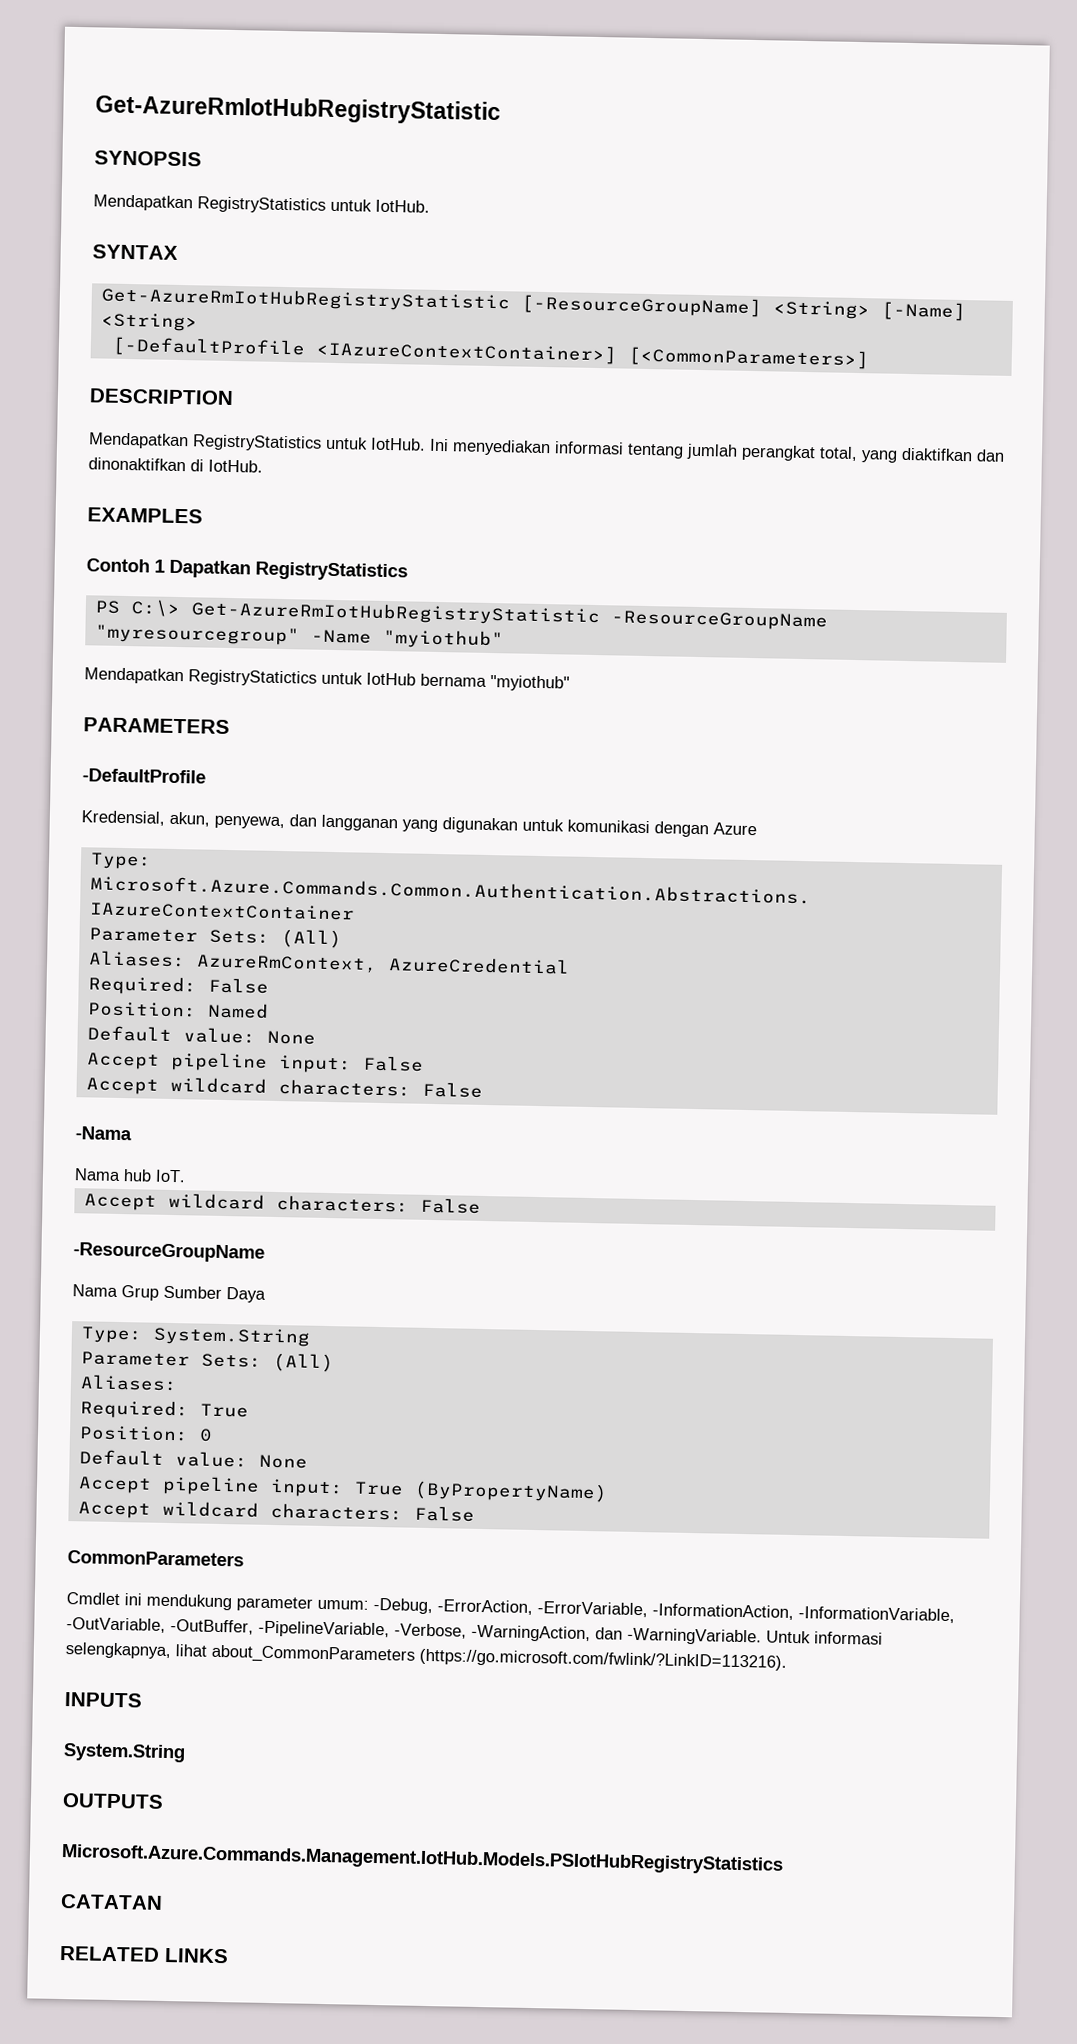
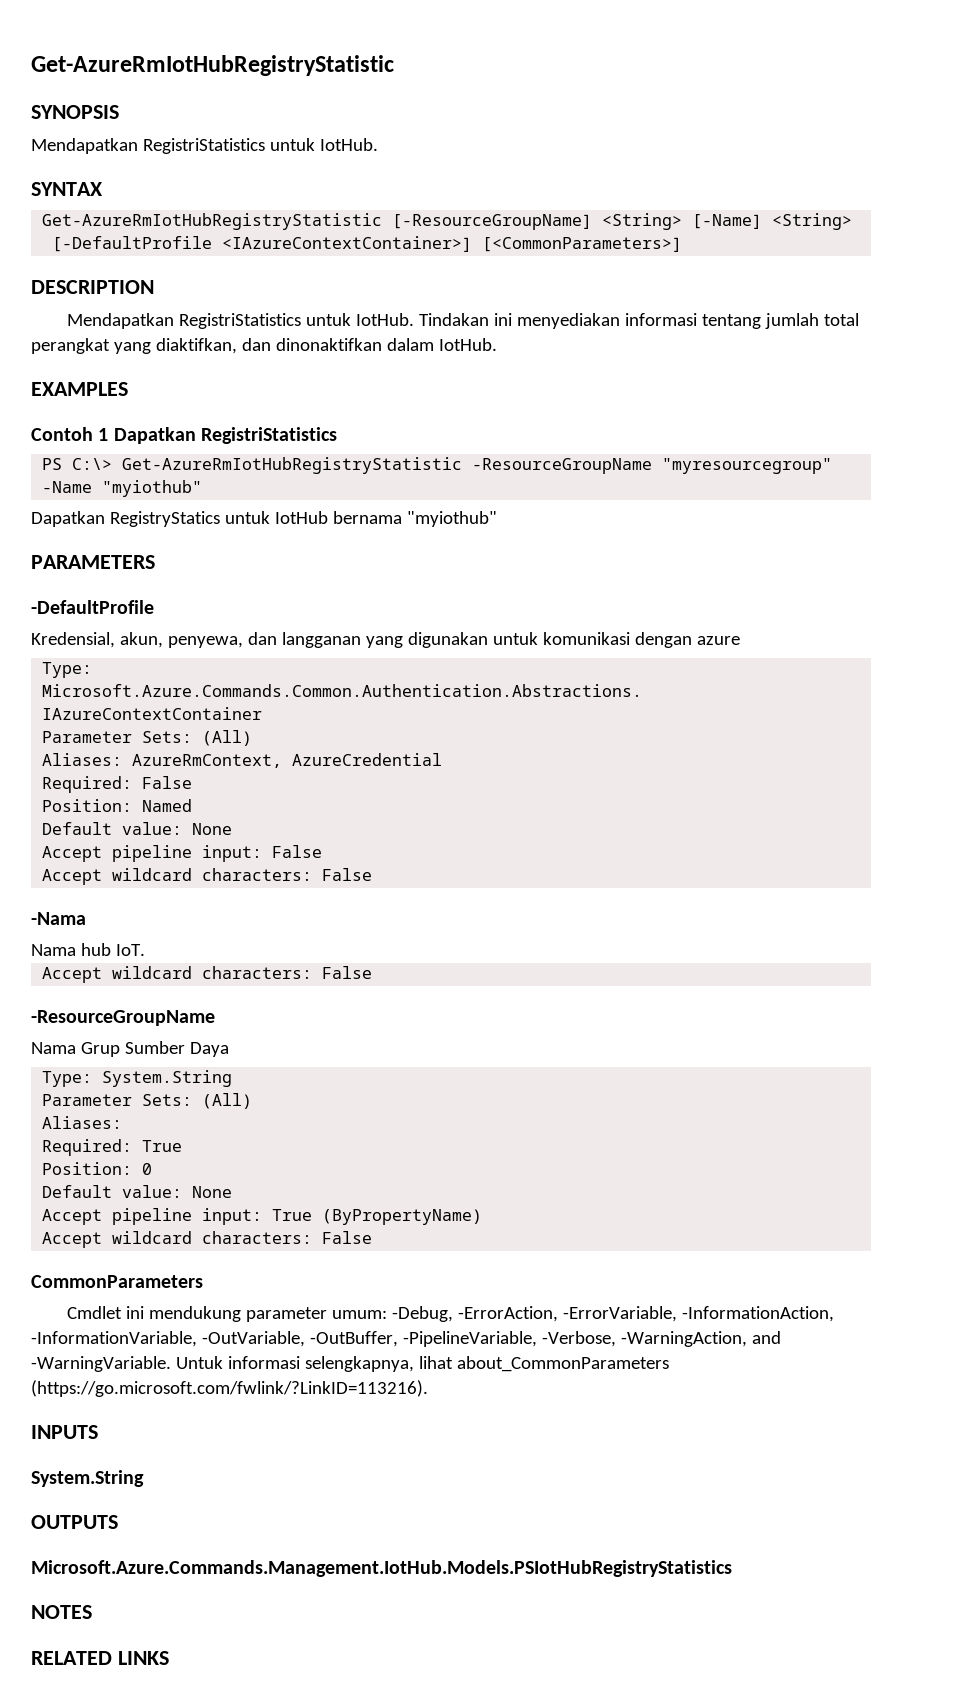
  SYNOPSIS
- Mendapatkan RegistryStatistics untuk IotHub.
+ Mendapatkan RegistriStatistics untuk IotHub.
- Mendapatkan RegistryStatistics untuk IotHub. Ini menyediakan informasi tentang jumlah perangkat total, yang diaktifkan dan dinonaktifkan di IotHub.
+ Mendapatkan RegistriStatistics untuk IotHub. Tindakan ini menyediakan informasi tentang jumlah total perangkat yang diaktifkan, dan dinonaktifkan dalam IotHub.
- Contoh 1 Dapatkan RegistryStatistics
+ Contoh 1 Dapatkan RegistriStatistics
- Mendapatkan RegistryStatictics untuk IotHub bernama "myiothub"
+ Dapatkan RegistryStatics untuk IotHub bernama "myiothub"
- Kredensial, akun, penyewa, dan langganan yang digunakan untuk komunikasi dengan Azure
+ Kredensial, akun, penyewa, dan langganan yang digunakan untuk komunikasi dengan azure
- Cmdlet ini mendukung parameter umum: -Debug, -ErrorAction, -ErrorVariable, -InformationAction, -InformationVariable, -OutVariable, -OutBuffer, -PipelineVariable, -Verbose, -WarningAction, dan -WarningVariable.
+ Cmdlet ini mendukung parameter umum: -Debug, -ErrorAction, -ErrorVariable, -InformationAction, -InformationVariable, -OutVariable, -OutBuffer, -PipelineVariable, -Verbose, -WarningAction, and -WarningVariable.
- CATATAN
+ NOTES

